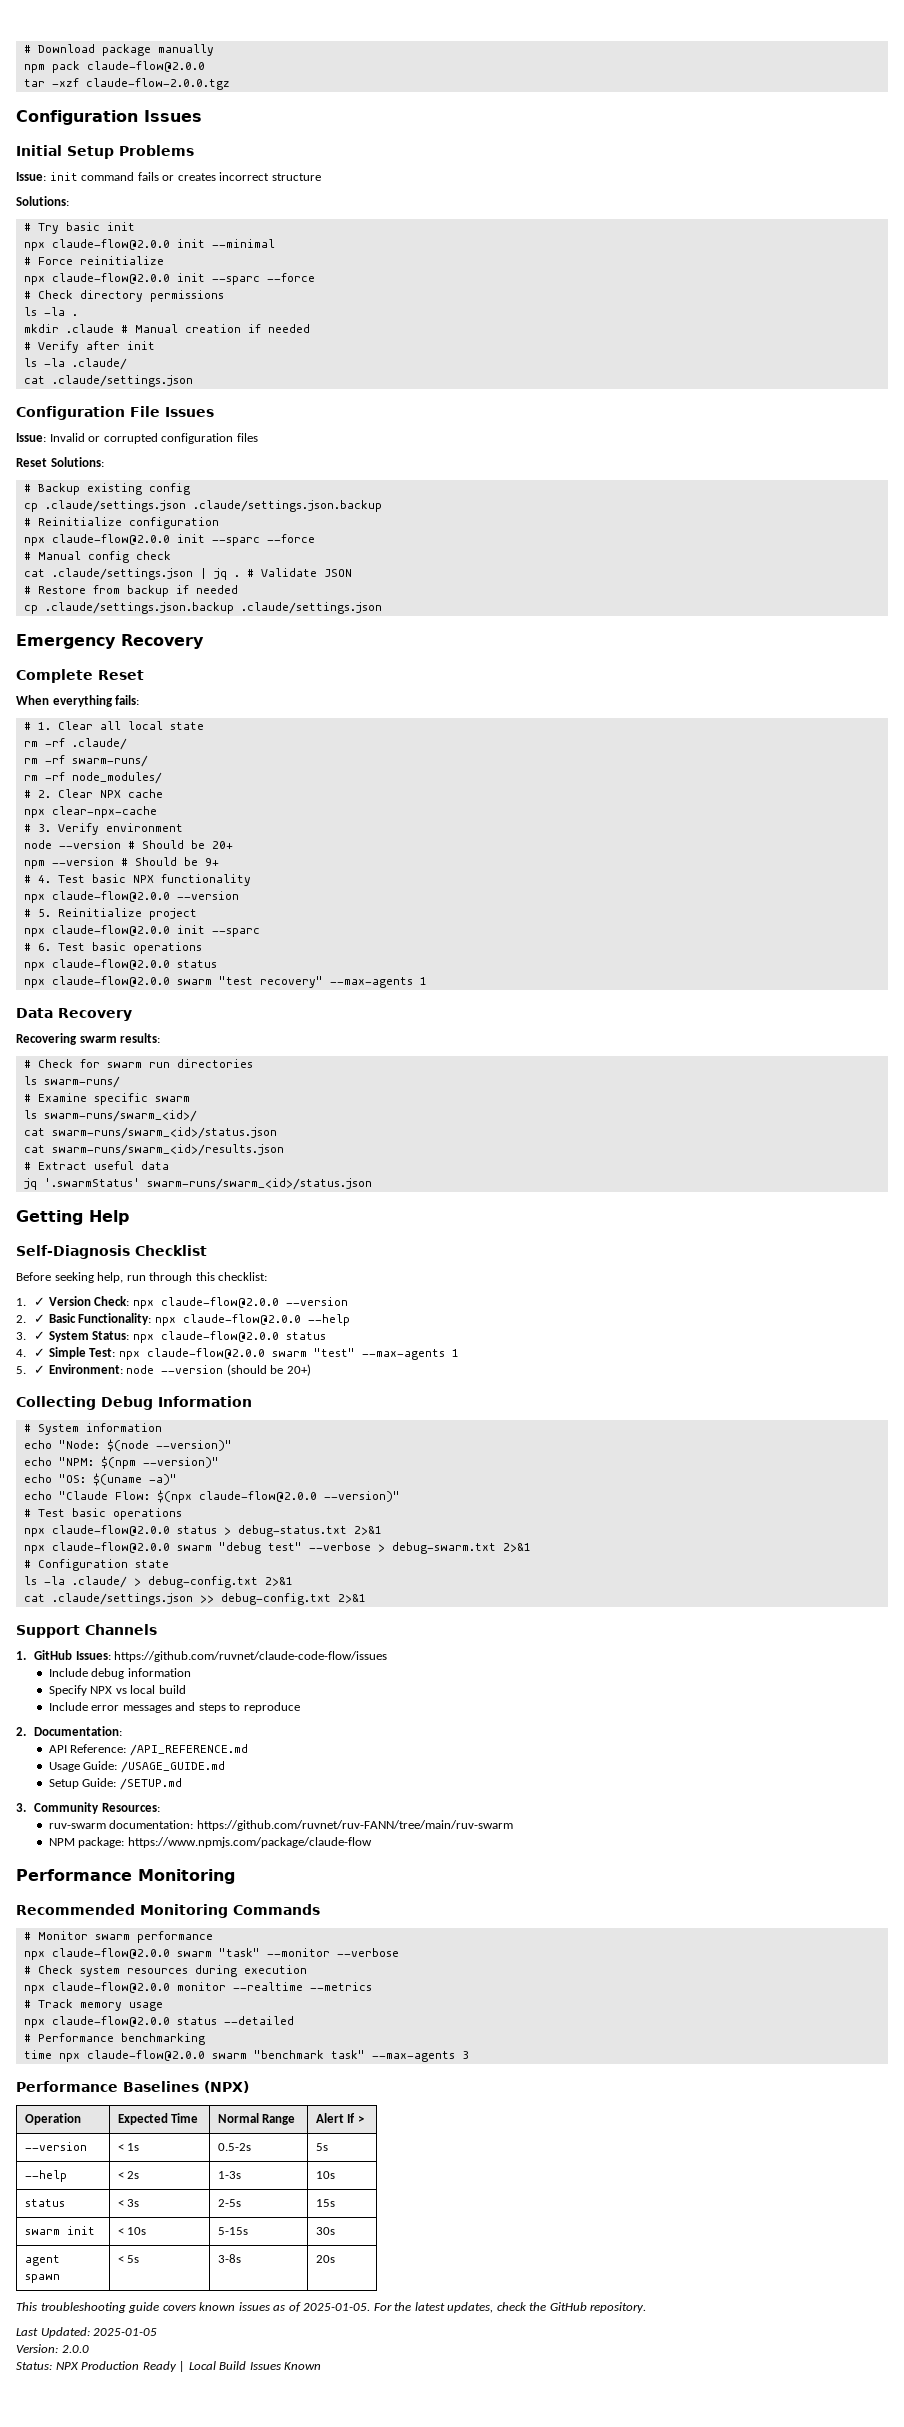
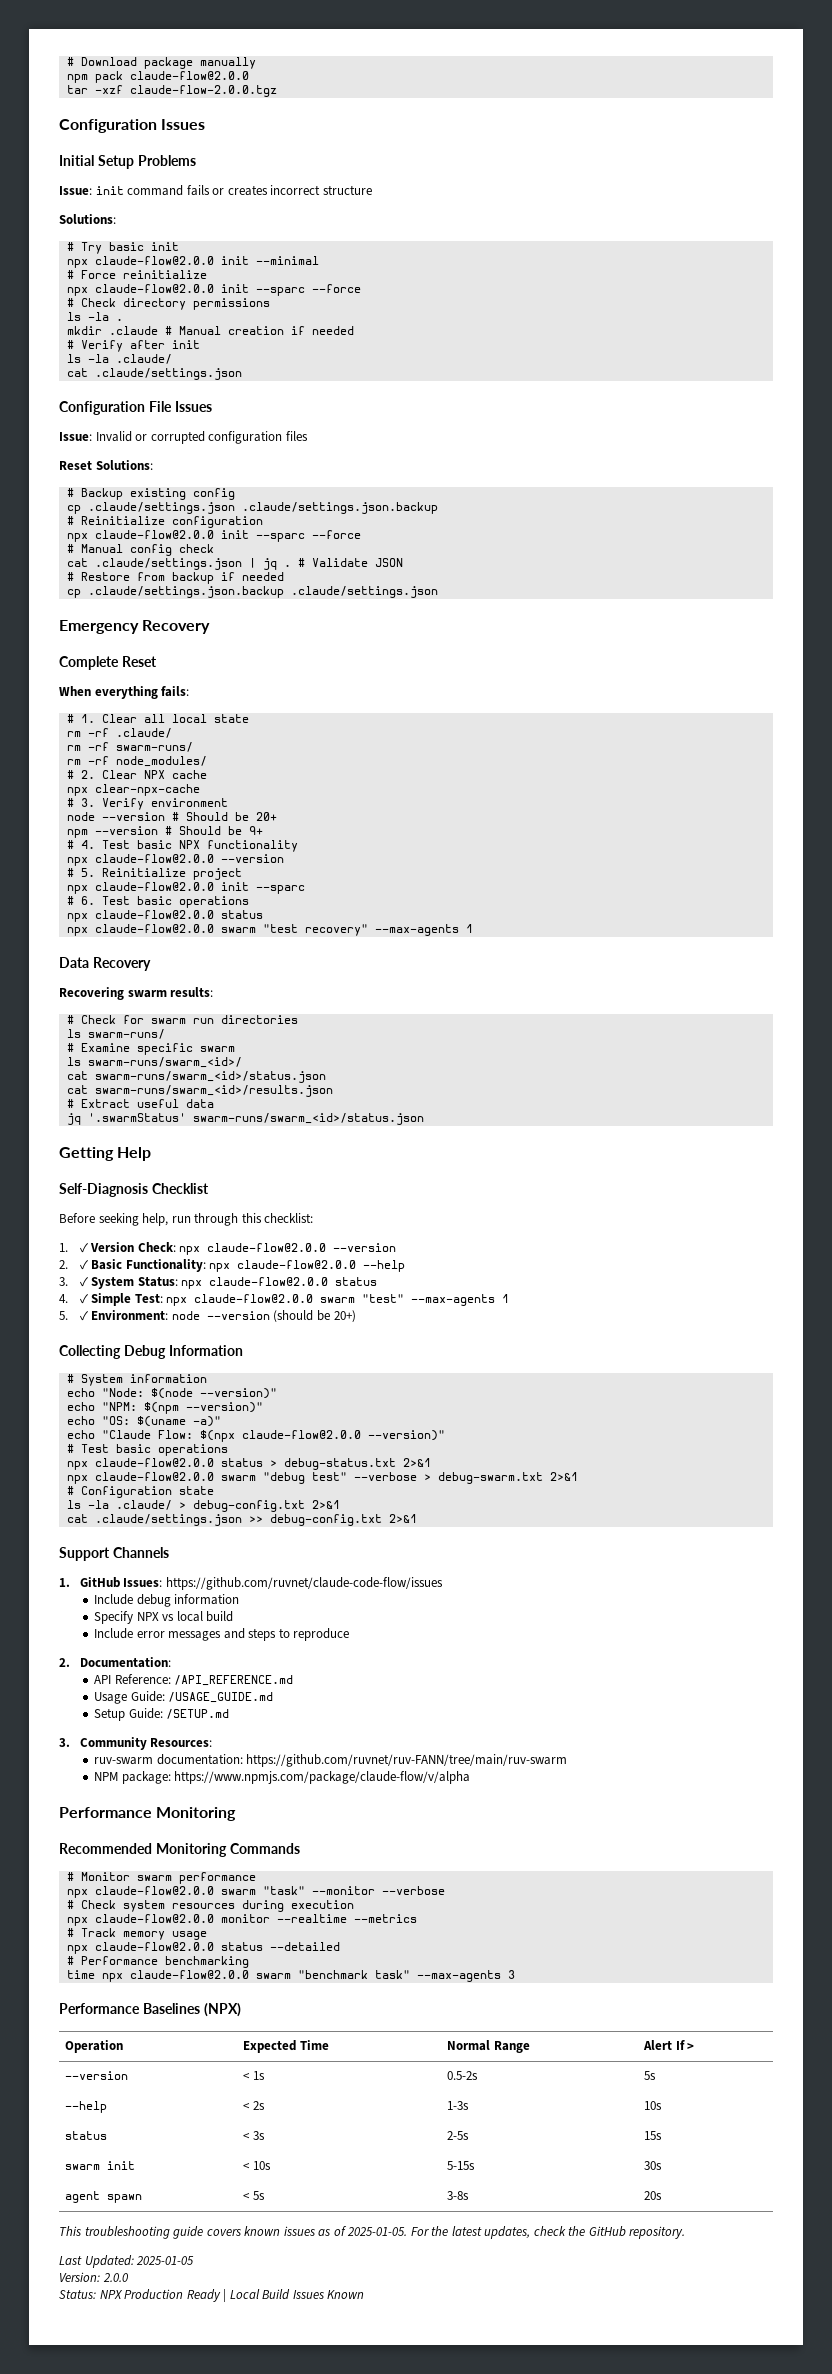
- NPM package: https://www.npmjs.com/package/claude-flow
+ NPM package: https://www.npmjs.com/package/claude-flow/v/alpha

